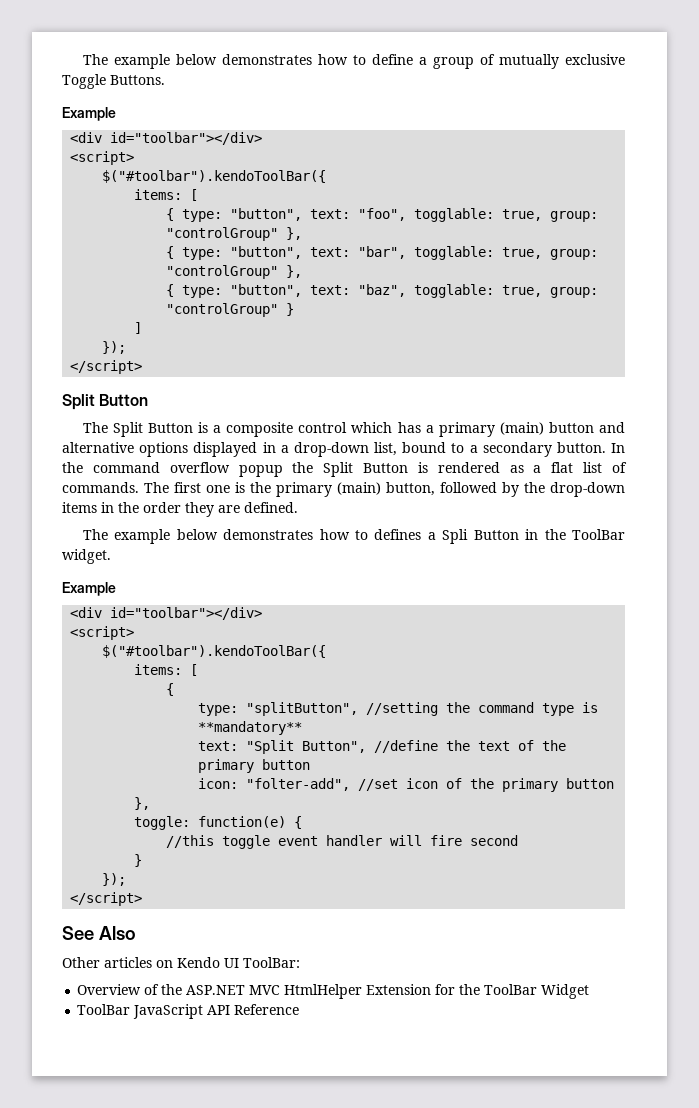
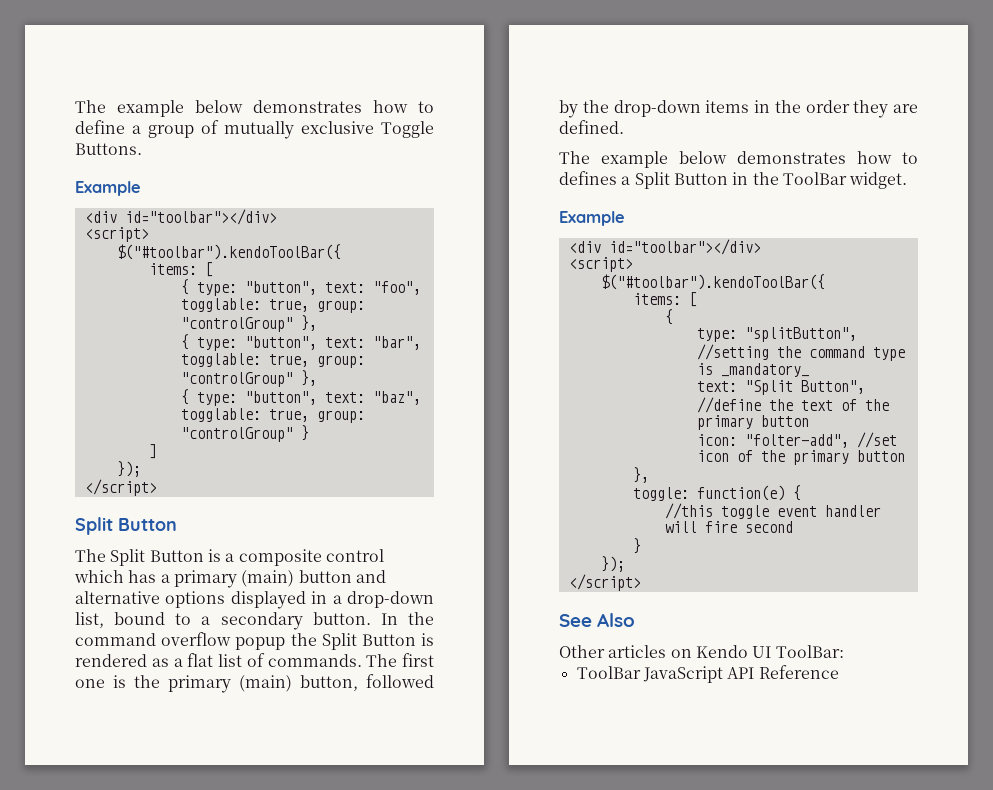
- The example below demonstrates how to defines a Spli Button in the ToolBar widget.
+ The example below demonstrates how to defines a Split Button in the ToolBar widget.
- type: "splitButton", //setting the command type is **mandatory**
+ type: "splitButton", //setting the command type is _mandatory_
- Overview of the ASP.NET MVC HtmlHelper Extension for the ToolBar Widget

